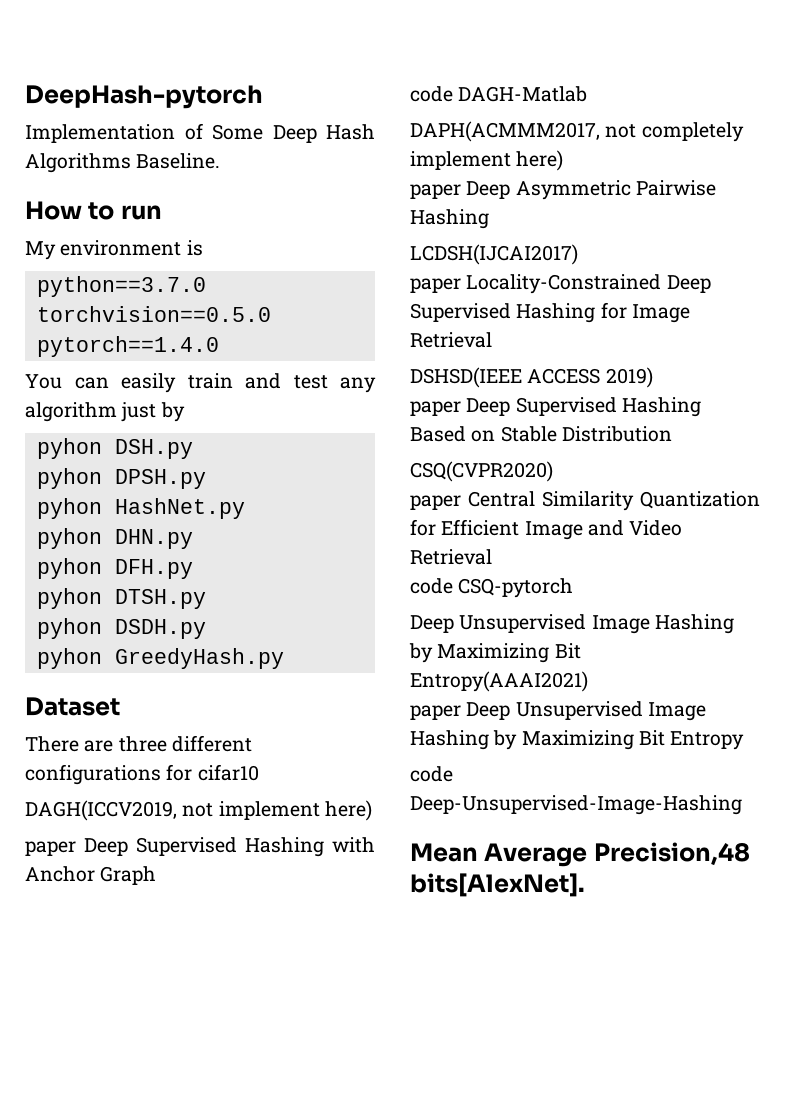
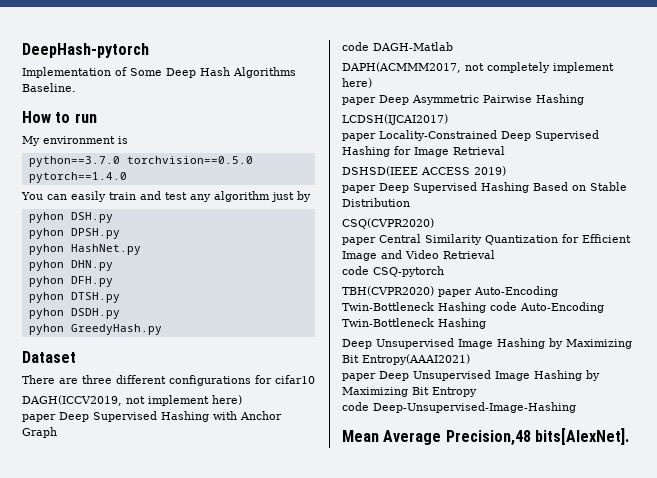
+ TBH(CVPR2020) paper Auto-Encoding Twin-Bottleneck Hashing code Auto-Encoding Twin-Bottleneck Hashing

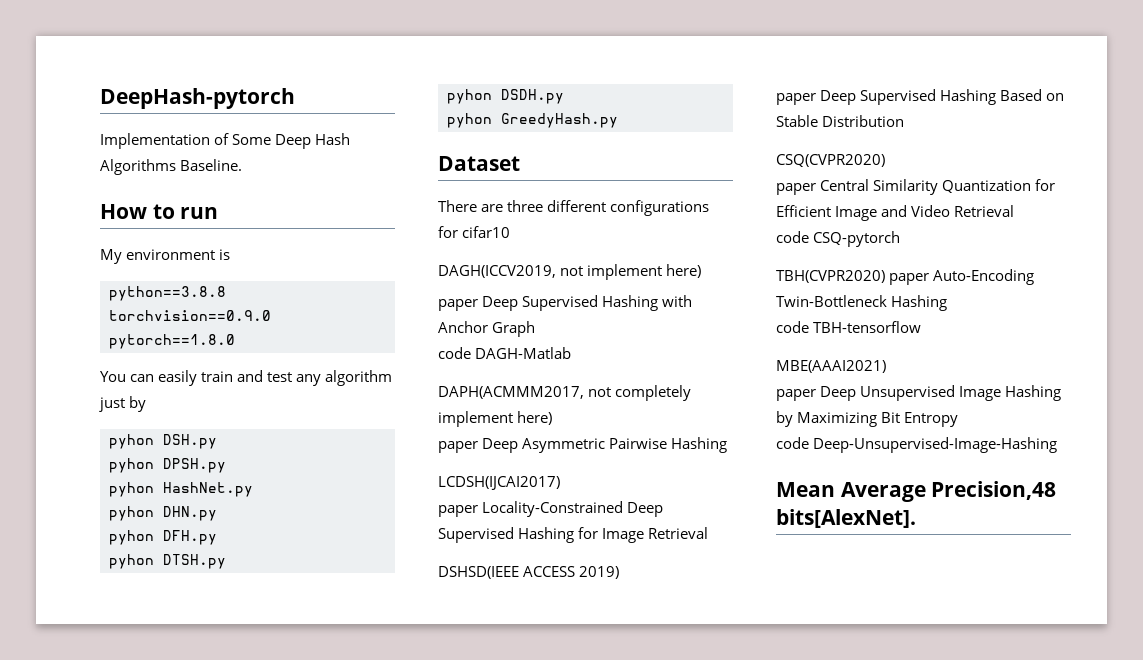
- python==3.7.0 torchvision==0.5.0 pytorch==1.4.0
+ python==3.8.8 torchvision==0.9.0 pytorch==1.8.0
- TBH(CVPR2020) paper Auto-Encoding Twin-Bottleneck Hashing code Auto-Encoding Twin-Bottleneck Hashing
- Deep Unsupervised Image Hashing by Maximizing Bit Entropy(AAAI2021)
+ TBH(CVPR2020) paper Auto-Encoding Twin-Bottleneck Hashing
+ code TBH-tensorflow
+ MBE(AAAI2021)

